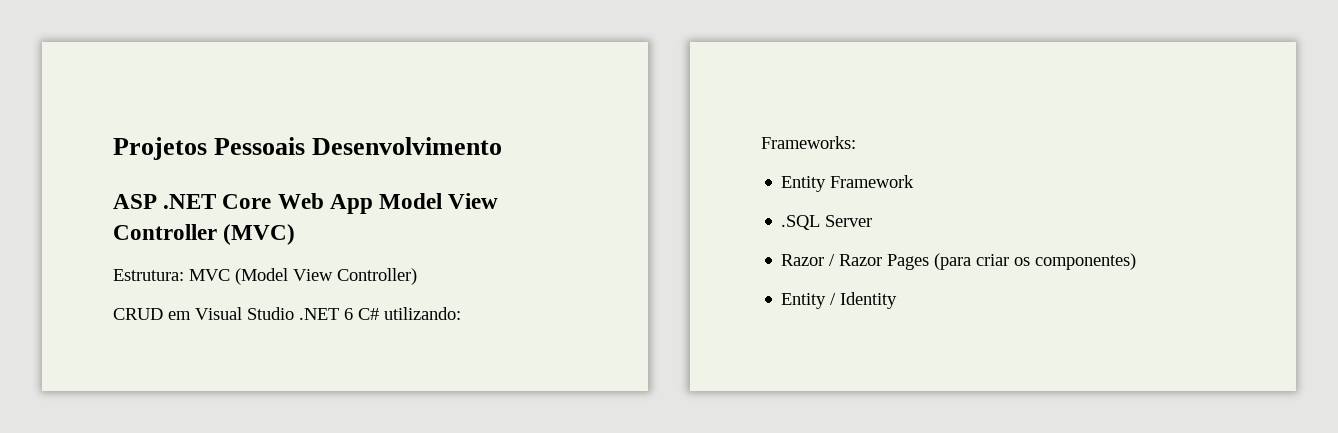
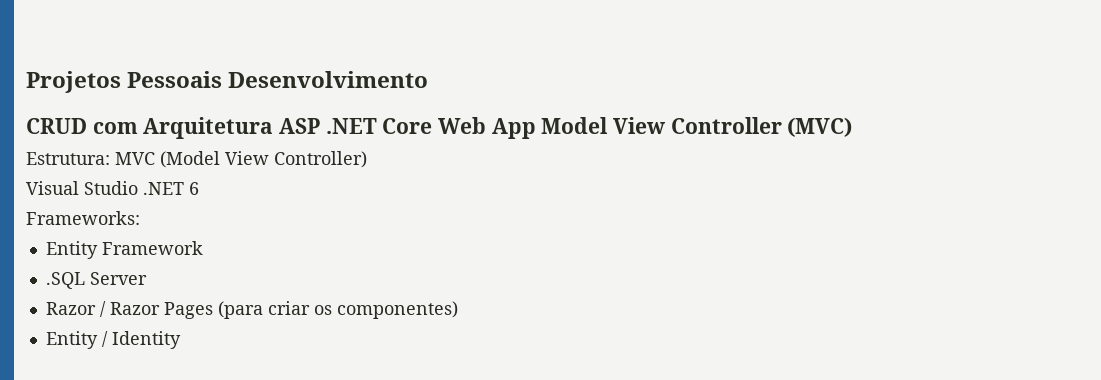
- ASP .NET Core Web App Model View Controller (MVC)
+ CRUD com Arquitetura ASP .NET Core Web App Model View Controller (MVC)
- CRUD em Visual Studio .NET 6 C# utilizando:
+ Visual Studio .NET 6

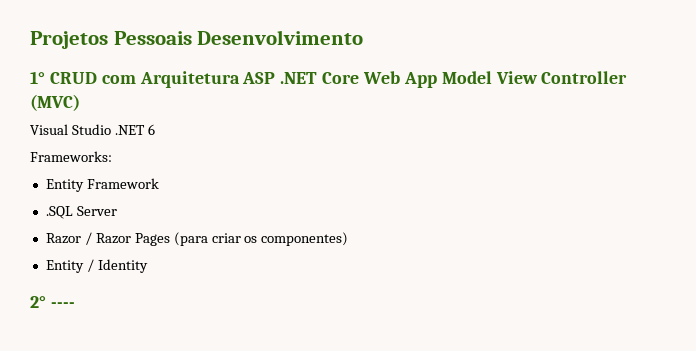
- CRUD com Arquitetura ASP .NET Core Web App Model View Controller (MVC)
+ 1° CRUD com Arquitetura ASP .NET Core Web App Model View Controller (MVC)
- Estrutura: MVC (Model View Controller)
+ 2° ----

